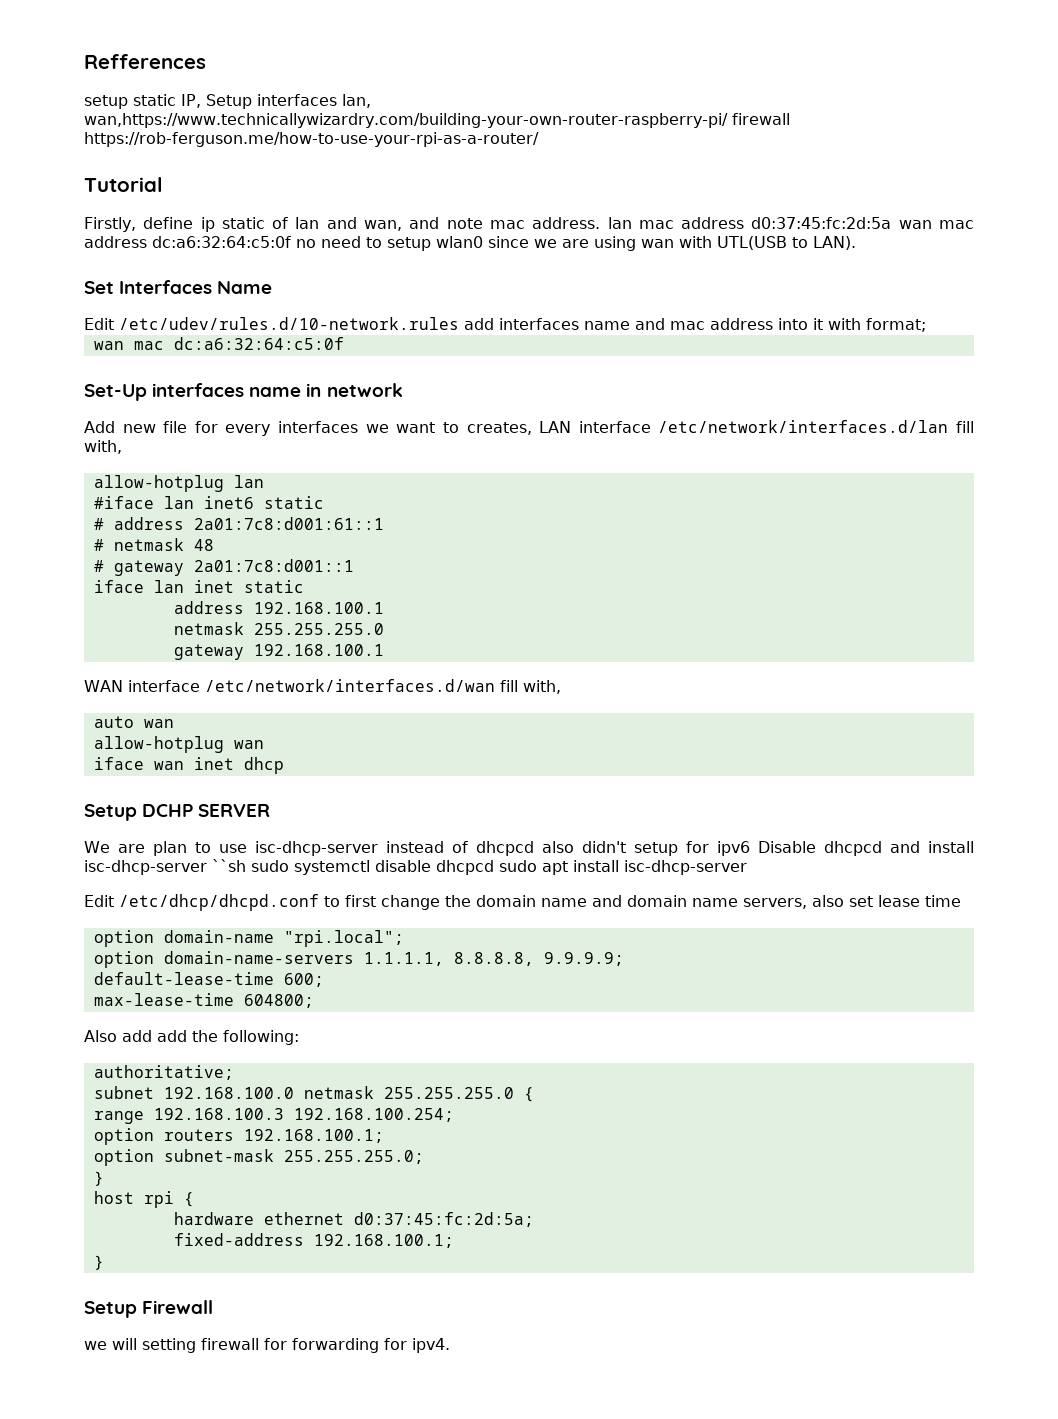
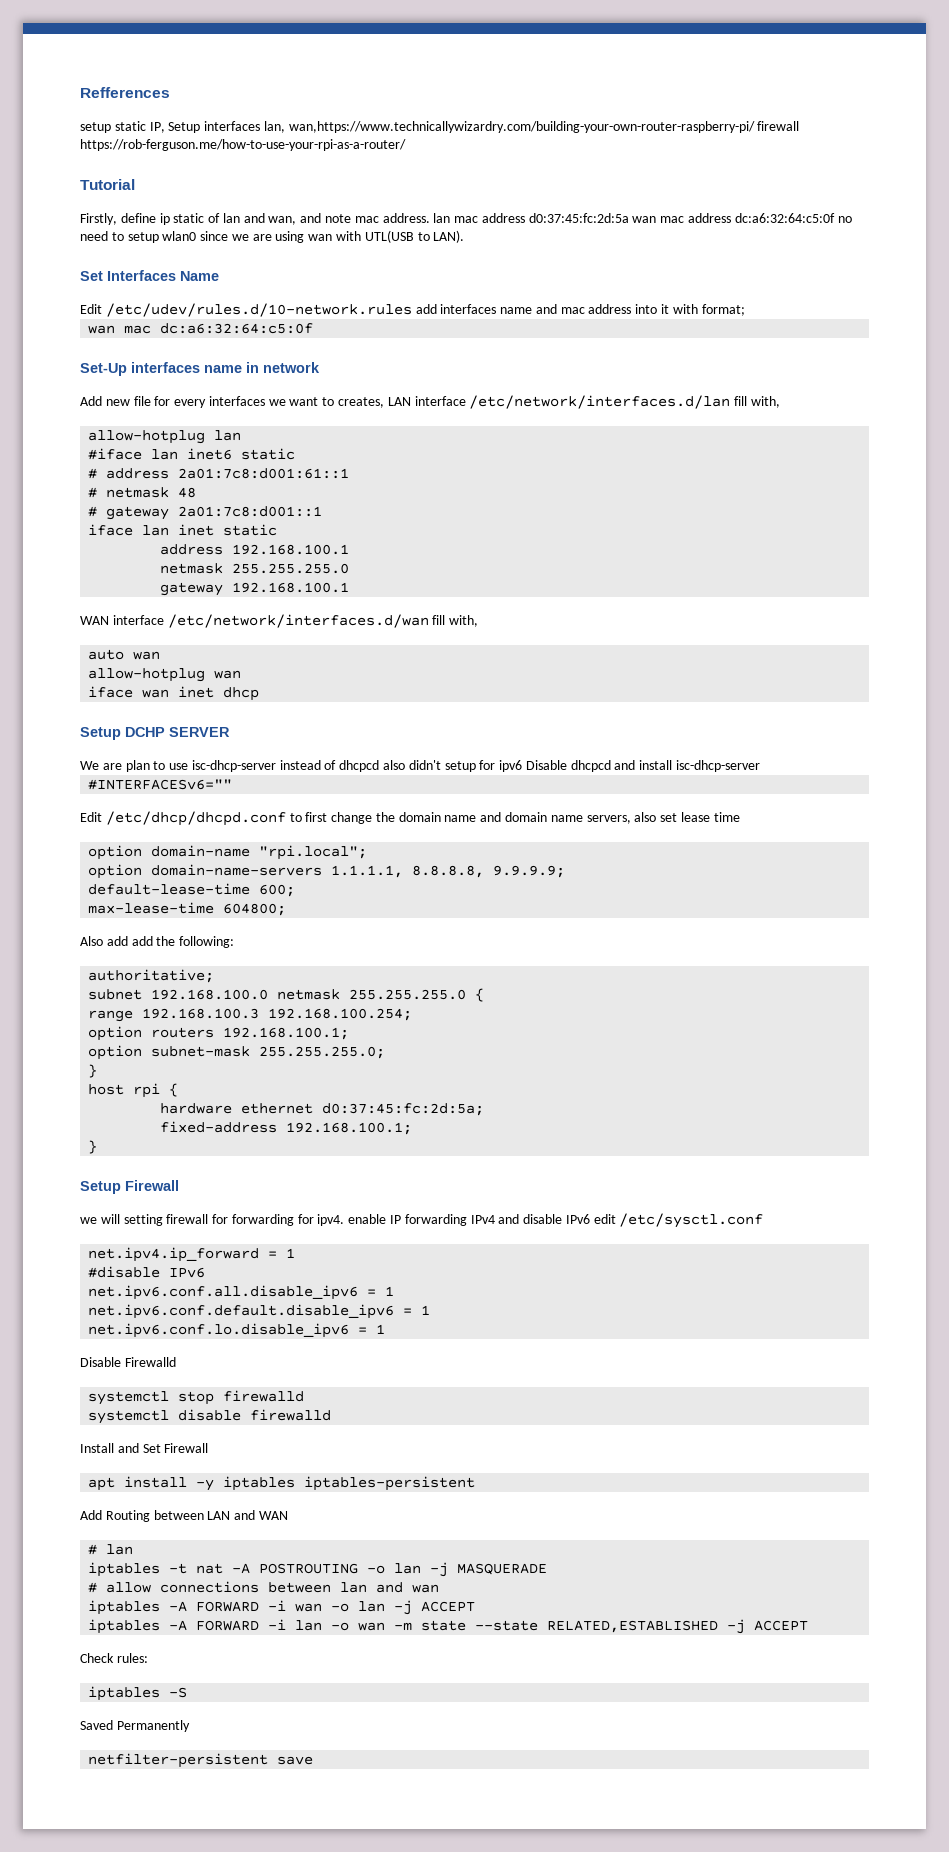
- We are plan to use isc-dhcp-server instead of dhcpcd also didn't setup for ipv6 Disable dhcpcd and install isc-dhcp-server ``sh sudo systemctl disable dhcpcd sudo apt install isc-dhcp-server
+ We are plan to use isc-dhcp-server instead of dhcpcd also didn't setup for ipv6 Disable dhcpcd and install isc-dhcp-server
+ #INTERFACESv6=""
- we will setting firewall for forwarding for ipv4.
+ we will setting firewall for forwarding for ipv4. enable IP forwarding IPv4 and disable IPv6 edit /etc/sysctl.conf
+ net.ipv4.ip_forward = 1
+ #disable IPv6
+ net.ipv6.conf.all.disable_ipv6 = 1
+ net.ipv6.conf.default.disable_ipv6 = 1
+ net.ipv6.conf.lo.disable_ipv6 = 1
+ Disable Firewalld
+ systemctl stop firewalld
+ systemctl disable firewalld
+ Install and Set Firewall
+ apt install -y iptables iptables-persistent
+ Add Routing between LAN and WAN
+ # lan
+ iptables -t nat -A POSTROUTING -o lan -j MASQUERADE
+ # allow connections between lan and wan
+ iptables -A FORWARD -i wan -o lan -j ACCEPT
+ iptables -A FORWARD -i lan -o wan -m state --state RELATED,ESTABLISHED -j ACCEPT
+ Check rules:
+ iptables -S
+ Saved Permanently
+ netfilter-persistent save

